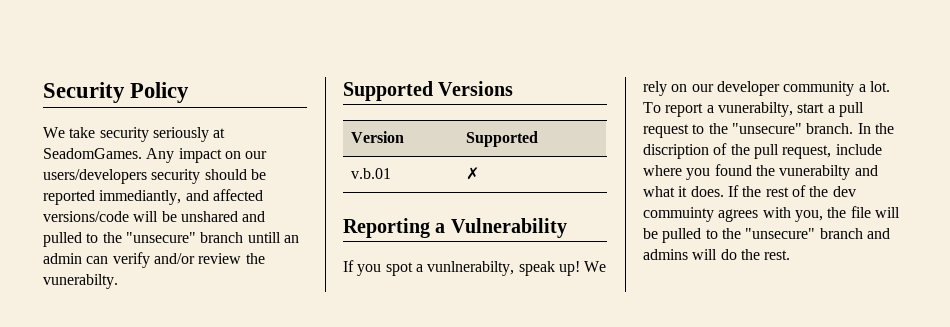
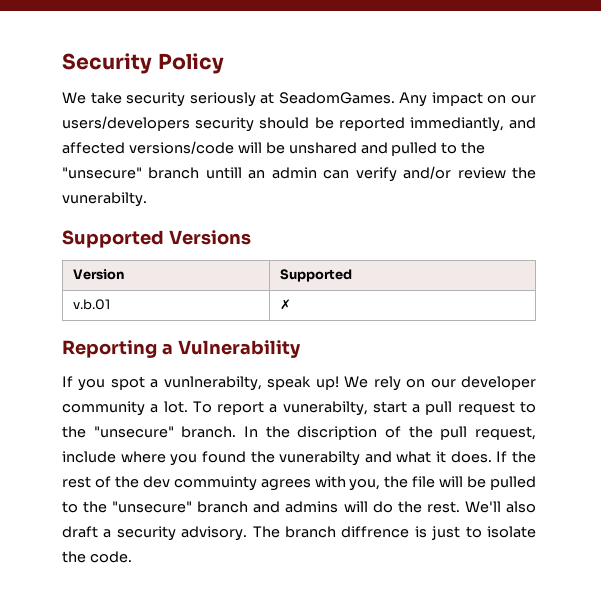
+ We'll also draft a security advisory. The branch diffrence is just to isolate the code.

